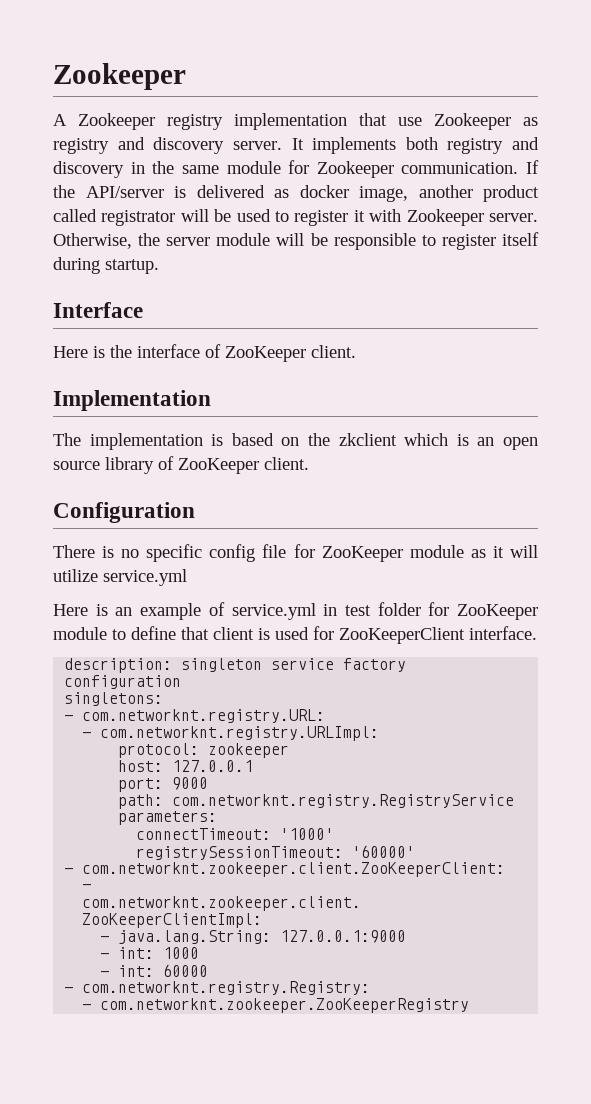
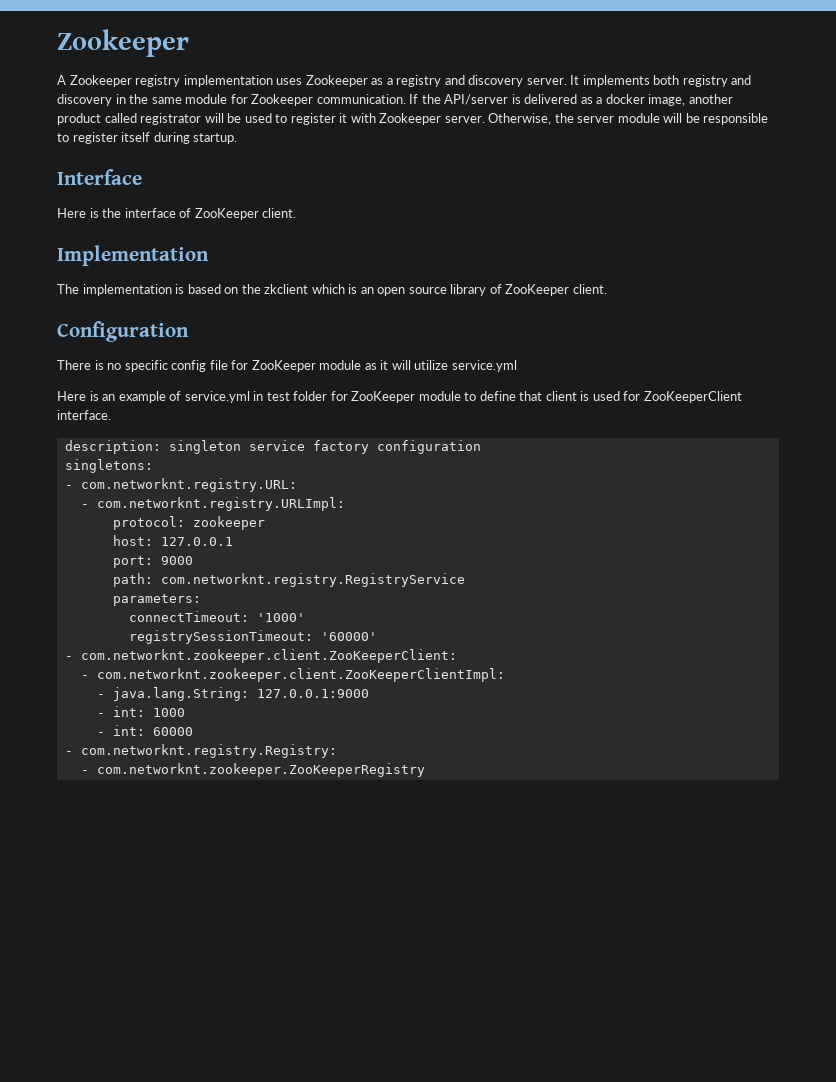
- A Zookeeper registry implementation that use Zookeeper as registry and discovery server.
+ A Zookeeper registry implementation uses Zookeeper as a registry and discovery server.
- If the API/server is delivered as docker image, another product called registrator will be used to register it with Zookeeper server.
+ If the API/server is delivered as a docker image, another product called registrator will be used to register it with Zookeeper server.

